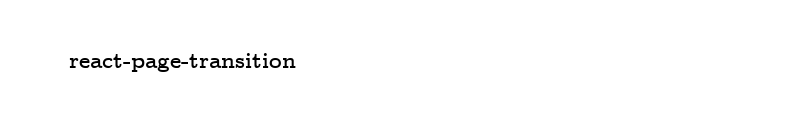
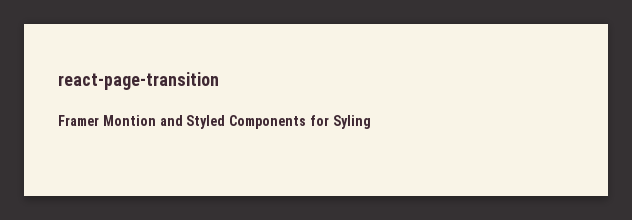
+ Framer Montion and Styled Components for Syling

